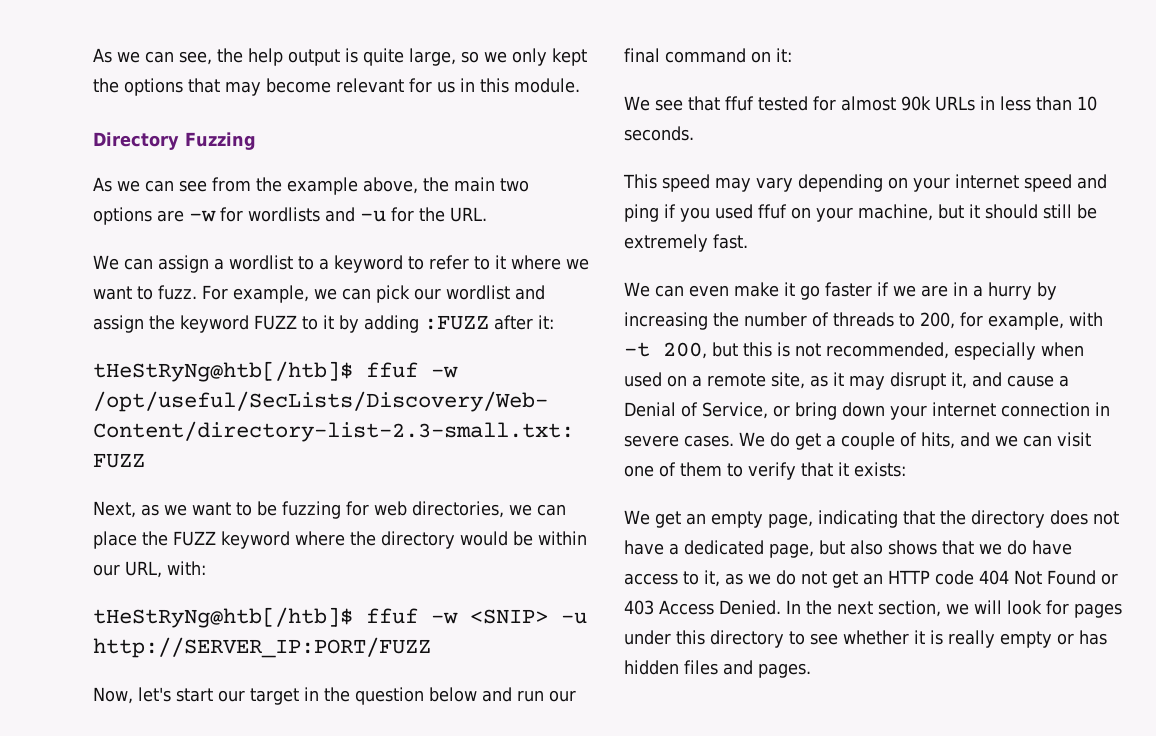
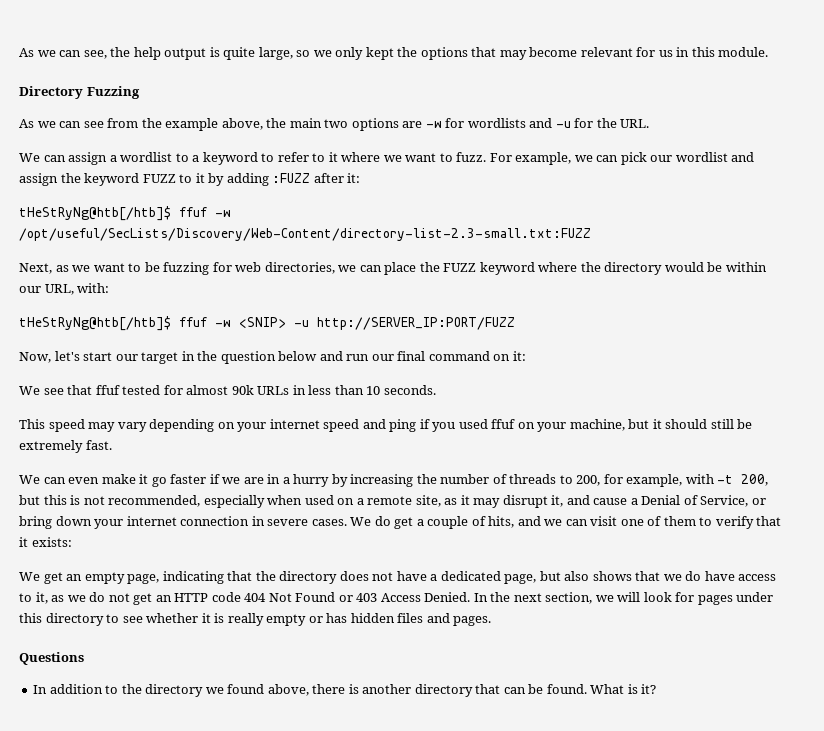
+ Questions
+ In addition to the directory we found above, there is another directory that can be found. What is it?

